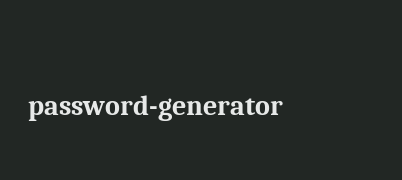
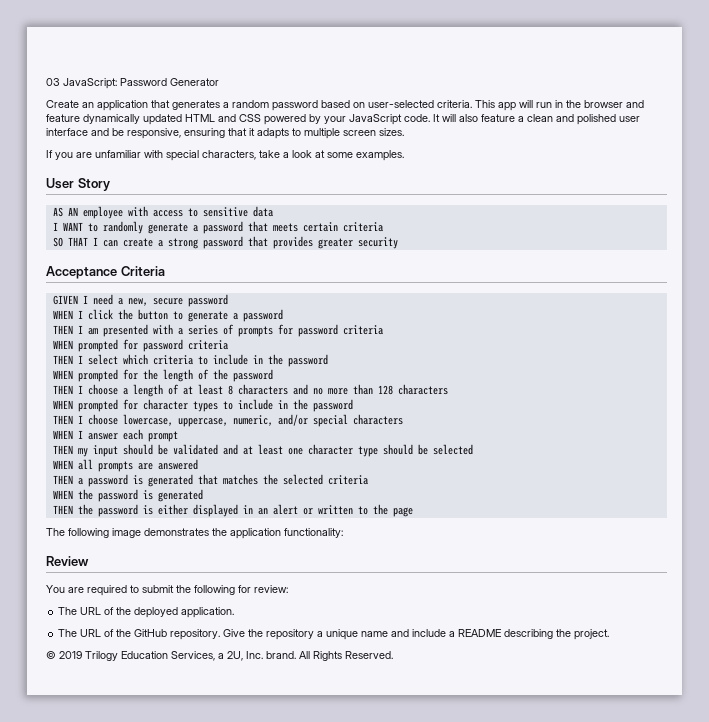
- password-generator
+ 03 JavaScript: Password Generator
+ Create an application that generates a random password based on user-selected criteria. This app will run in the browser and feature dynamically updated HTML and CSS powered by your JavaScript code. It will also feature a clean and polished user interface and be responsive, ensuring that it adapts to multiple screen sizes.
+ If you are unfamiliar with special characters, take a look at some examples.
+ User Story
+ AS AN employee with access to sensitive data
+ I WANT to randomly generate a password that meets certain criteria
+ SO THAT I can create a strong password that provides greater security
+ Acceptance Criteria
+ GIVEN I need a new, secure password
+ WHEN I click the button to generate a password
+ THEN I am presented with a series of prompts for password criteria
+ WHEN prompted for password criteria
+ THEN I select which criteria to include in the password
+ WHEN prompted for the length of the password
+ THEN I choose a length of at least 8 characters and no more than 128 characters
+ WHEN prompted for character types to include in the password
+ THEN I choose lowercase, uppercase, numeric, and/or special characters
+ WHEN I answer each prompt
+ THEN my input should be validated and at least one character type should be selected
+ WHEN all prompts are answered
+ THEN a password is generated that matches the selected criteria
+ WHEN the password is generated
+ THEN the password is either displayed in an alert or written to the page
+ The following image demonstrates the application functionality:
+ Review
+ You are required to submit the following for review:
+ The URL of the deployed application.
+ The URL of the GitHub repository. Give the repository a unique name and include a README describing the project.
+ © 2019 Trilogy Education Services, a 2U, Inc. brand. All Rights Reserved.

